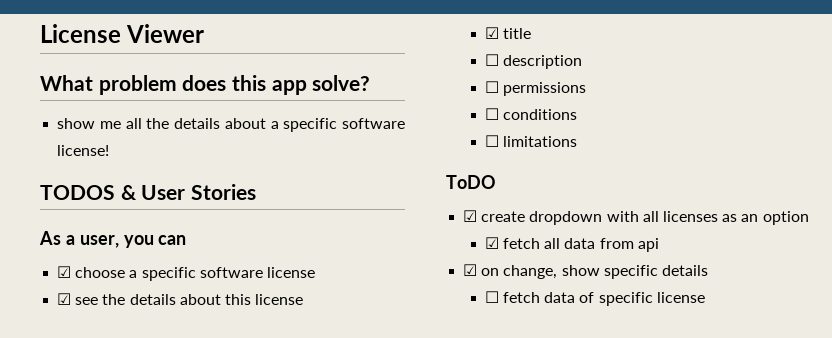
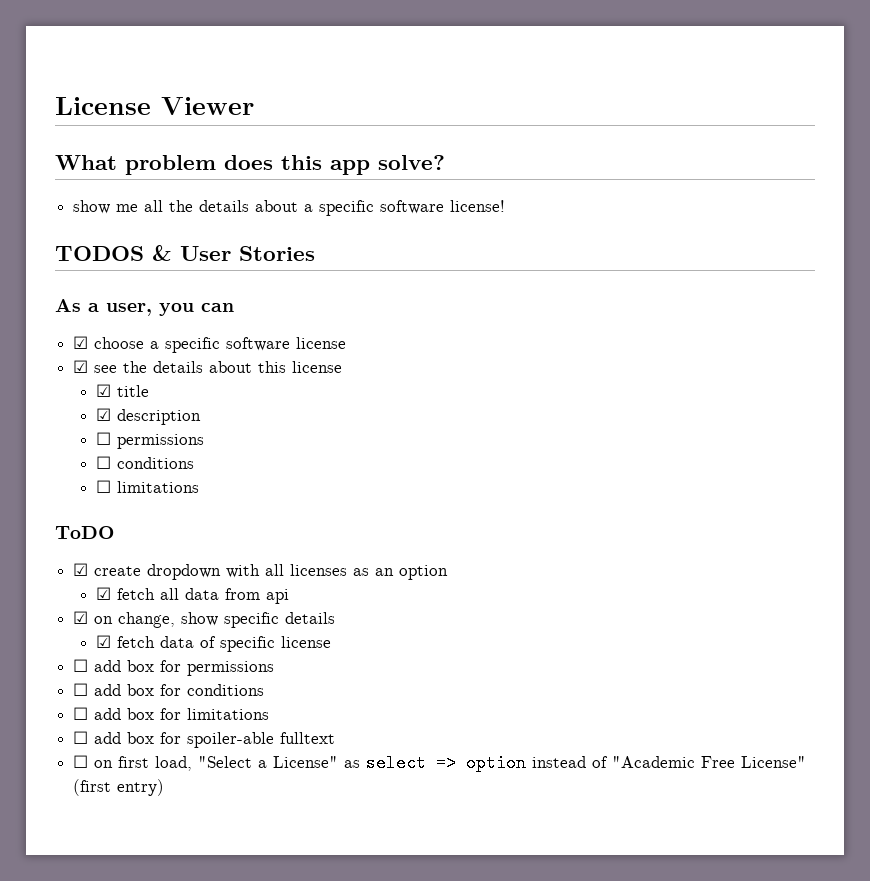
- ☐ description
+ ☑ description
- ☐ fetch data of specific license
+ ☑ fetch data of specific license
+ ☐ add box for permissions
+ ☐ add box for conditions
+ ☐ add box for limitations
+ ☐ add box for spoiler-able fulltext
+ ☐ on first load, "Select a License" as select => option instead of "Academic Free License" (first entry)

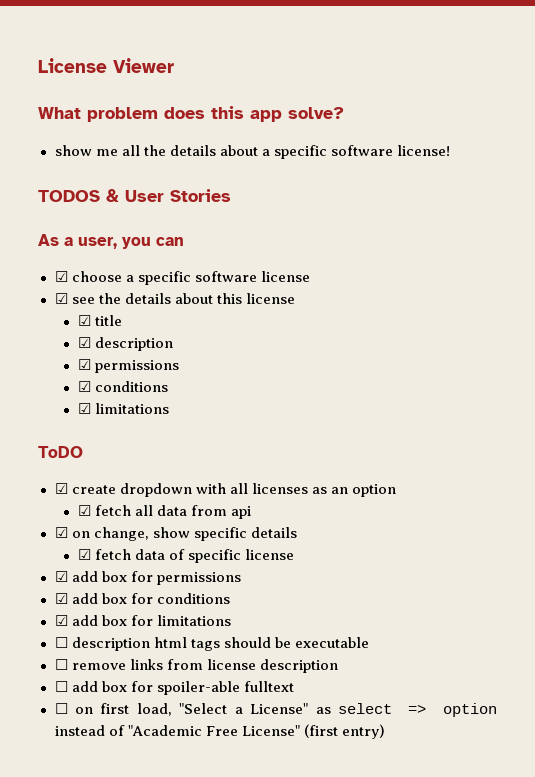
- ☐ permissions
- ☐ conditions
- ☐ limitations
+ ☑ permissions
+ ☑ conditions
+ ☑ limitations
- ☐ add box for permissions
+ ☑ add box for permissions
- ☐ add box for conditions
+ ☑ add box for conditions
- ☐ add box for limitations
+ ☑ add box for limitations
+ ☐ description html tags should be executable
+ ☐ remove links from license description

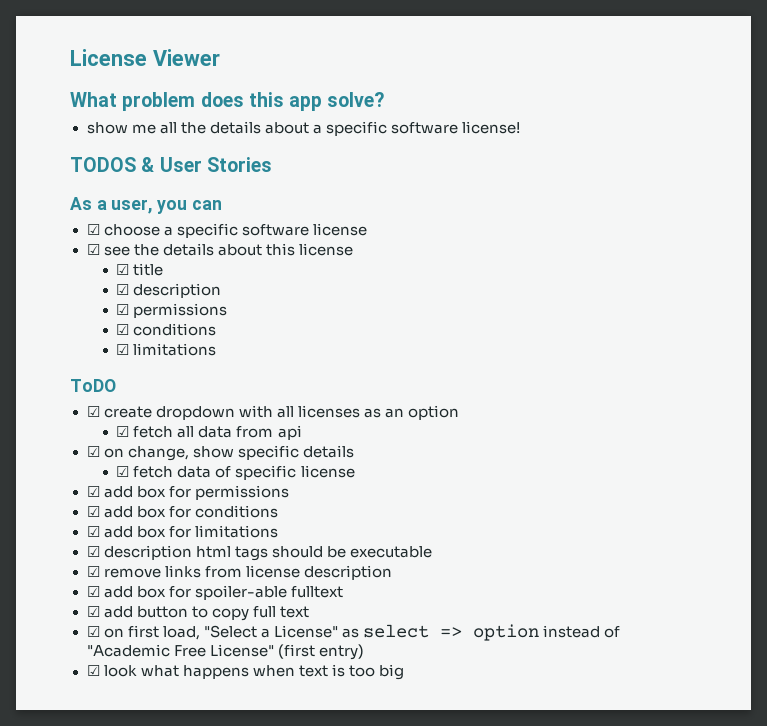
- ☐ description html tags should be executable
+ ☑ description html tags should be executable
- ☐ remove links from license description
+ ☑ remove links from license description
- ☐ add box for spoiler-able fulltext
+ ☑ add box for spoiler-able fulltext
- ☐ on first load, "Select a License" as select => option instead of "Academic Free License" (first entry)
+ ☑ add button to copy full text
+ ☑ on first load, "Select a License" as select => option instead of "Academic Free License" (first entry)
+ ☑ look what happens when text is too big

